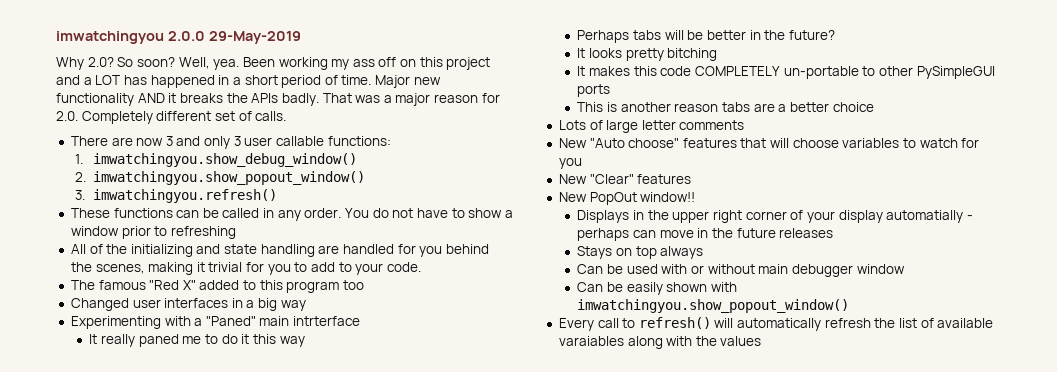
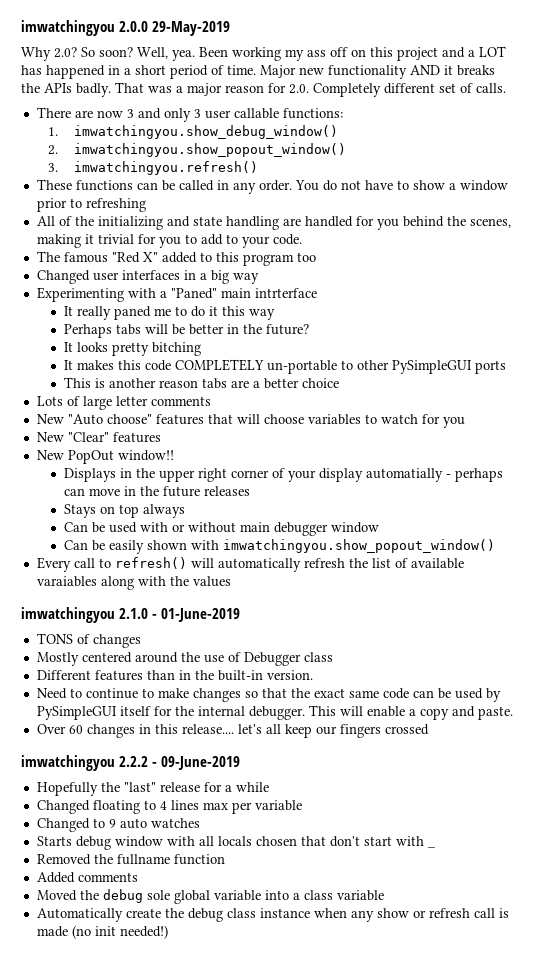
+ imwatchingyou 2.1.0 - 01-June-2019
+ TONS of changes
+ Mostly centered around the use of Debugger class
+ Different features than in the built-in version.
+ Need to continue to make changes so that the exact same code can be used by PySimpleGUI itself for the internal debugger. This will enable a copy and paste.
+ Over 60 changes in this release.... let's all keep our fingers crossed
+ imwatchingyou 2.2.2 - 09-June-2019
+ Hopefully the "last" release for a while
+ Changed floating to 4 lines max per variable
+ Changed to 9 auto watches
+ Starts debug window with all locals chosen that don't start with _
+ Removed the fullname function
+ Added comments
+ Moved the debug sole global variable into a class variable
+ Automatically create the debug class instance when any show or refresh call is made (no init needed!)

